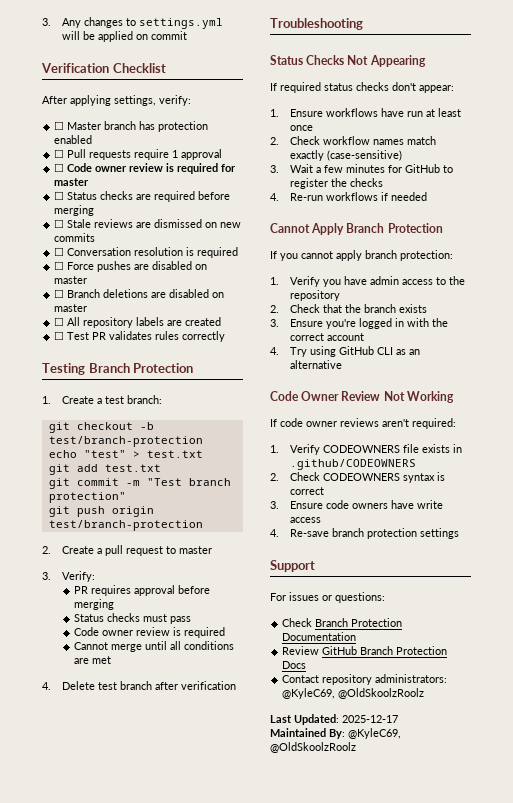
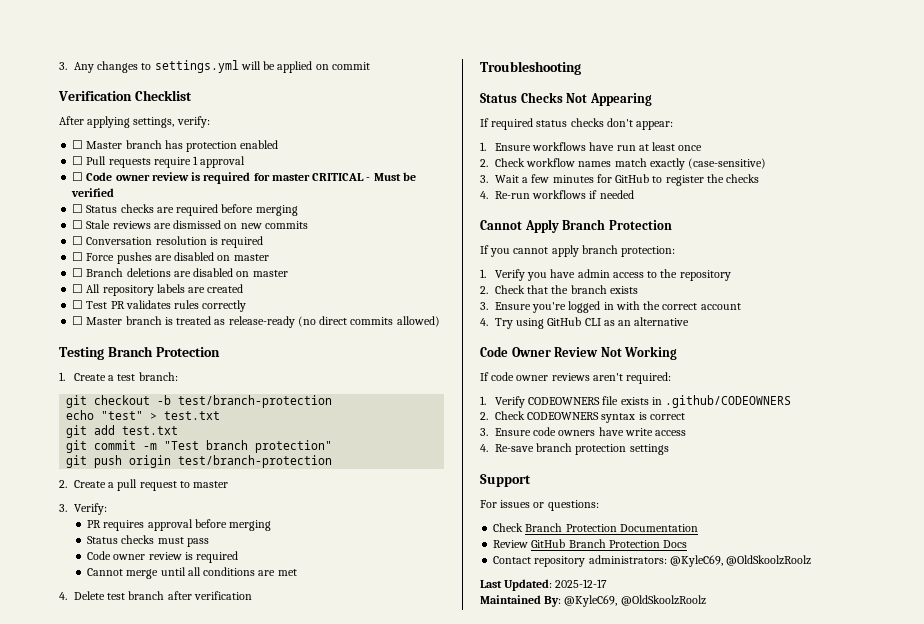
- ☐ Code owner review is required for master
+ ☐ Code owner review is required for master CRITICAL - Must be verified
+ ☐ Master branch is treated as release-ready (no direct commits allowed)

